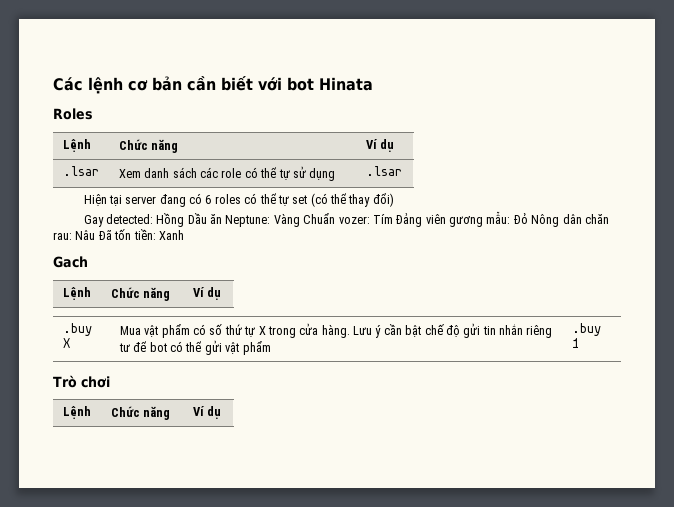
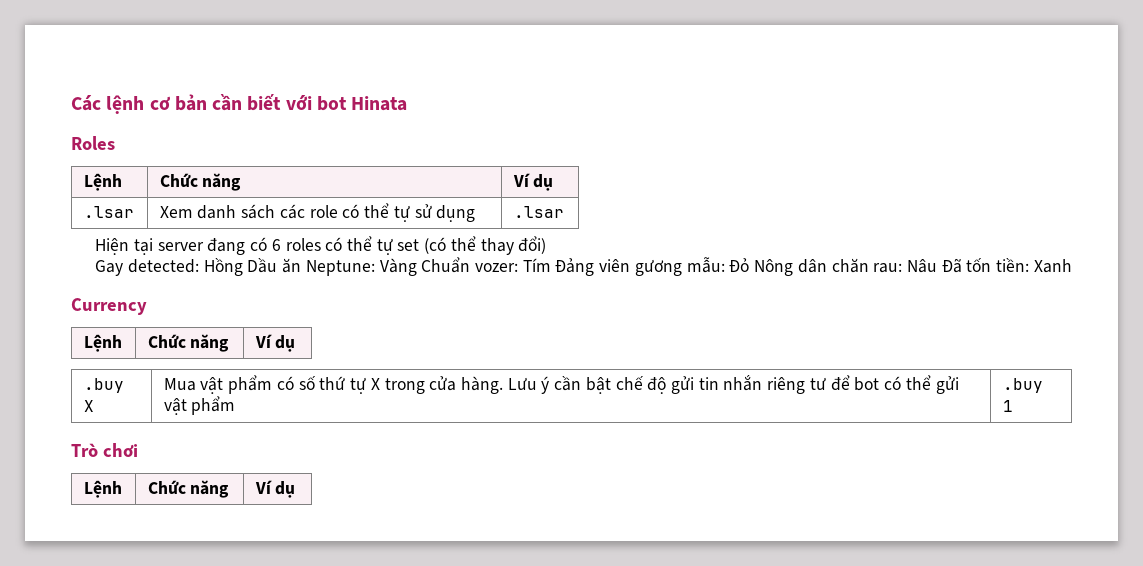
- Gach
+ Currency

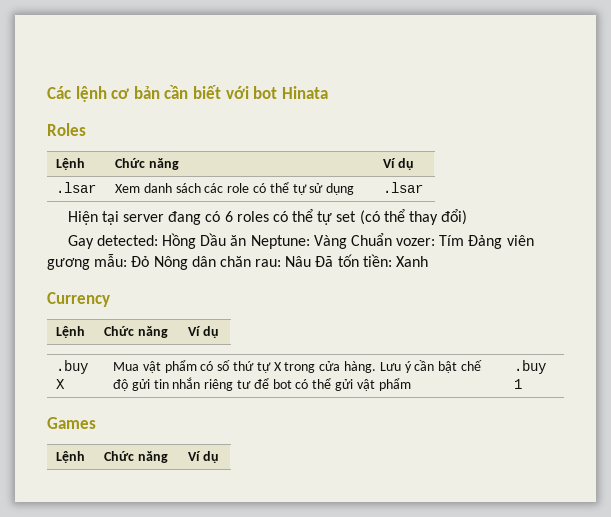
- Trò chơi
+ Games

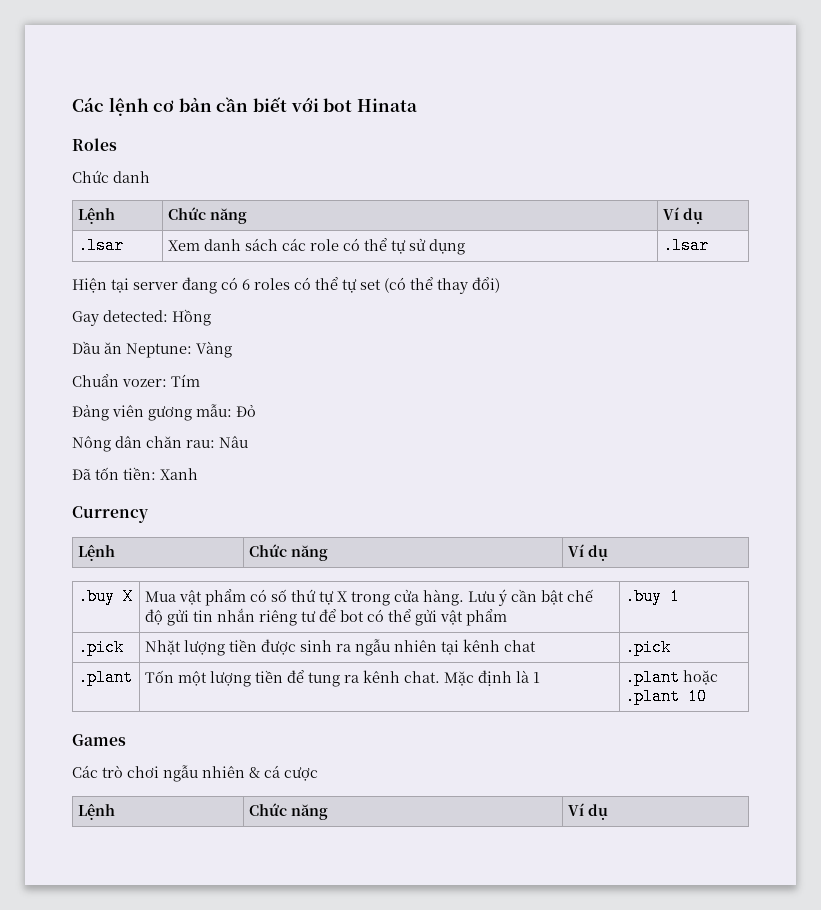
+ Chức danh
- Gay detected: Hồng Dầu ăn Neptune: Vàng Chuẩn vozer: Tím Đảng viên gương mẫu: Đỏ Nông dân chăn rau: Nâu Đã tốn tiền: Xanh
+ Gay detected: Hồng
+ Dầu ăn Neptune: Vàng
+ Chuẩn vozer: Tím
+ Đảng viên gương mẫu: Đỏ
+ Nông dân chăn rau: Nâu
+ Đã tốn tiền: Xanh
+ .pick | Nhặt lượng tiền được sinh ra ngẫu nhiên tại kênh chat | .pick
+ .plant | Tốn một lượng tiền để tung ra kênh chat. Mặc định là 1 | .plant hoặc .plant 10
  Games
+ Các trò chơi ngẫu nhiên & cá cược

